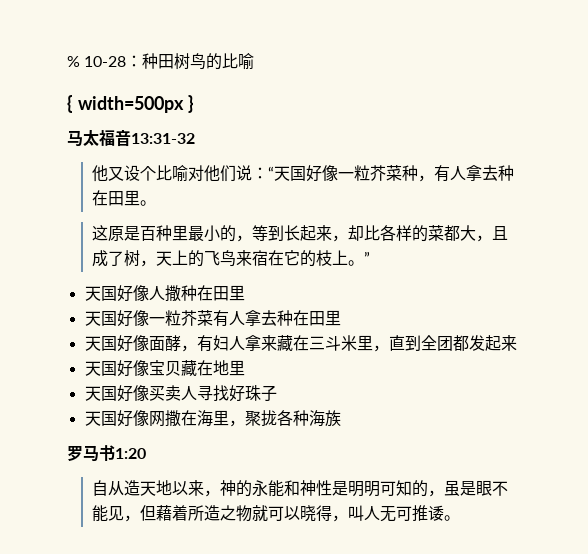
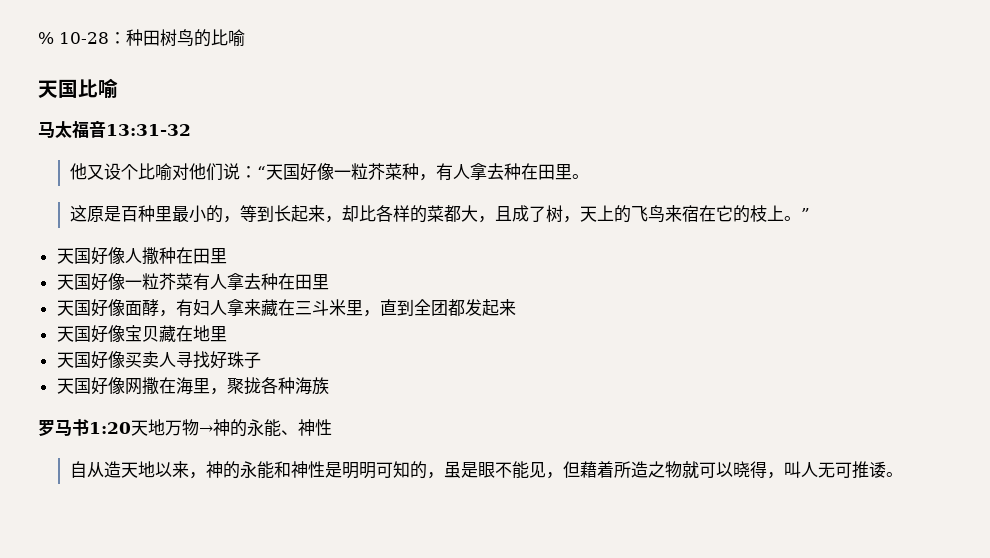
- { width=500px }
+ 天国比喻
- 罗马书1:20
+ 罗马书1:20天地万物→神的永能、神性

